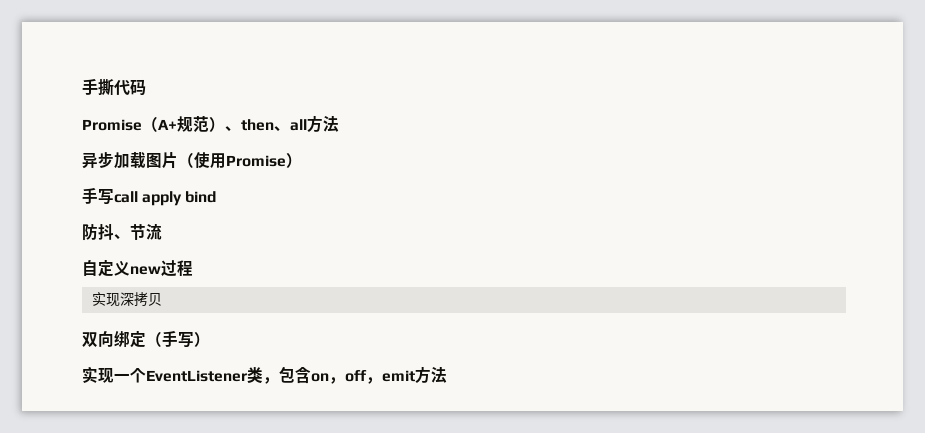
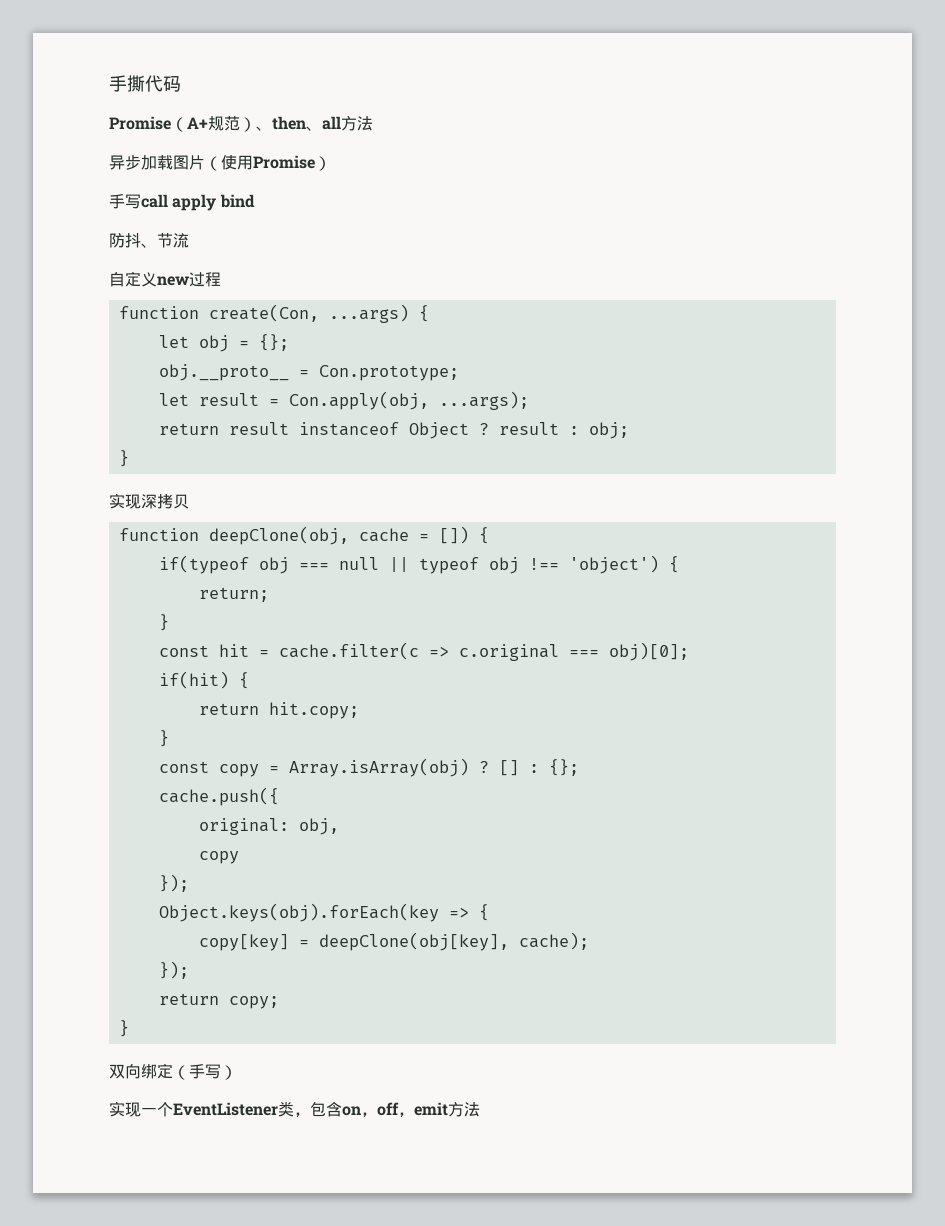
+ function create(Con, ...args) {
+ let obj = {};
+ obj.__proto__ = Con.prototype;
+ let result = Con.apply(obj, ...args);
+ return result instanceof Object ? result : obj;
+ }
  实现深拷贝
+ function deepClone(obj, cache = []) {
+ if(typeof obj === null || typeof obj !== 'object') {
+ return;
+ }
+ const hit = cache.filter(c => c.original === obj)[0];
+ if(hit) {
+ return hit.copy;
+ }
+ const copy = Array.isArray(obj) ? [] : {};
+ cache.push({
+ original: obj,
+ copy
+ });
+ Object.keys(obj).forEach(key => {
+ copy[key] = deepClone(obj[key], cache);
+ });
+ return copy;
+ }

